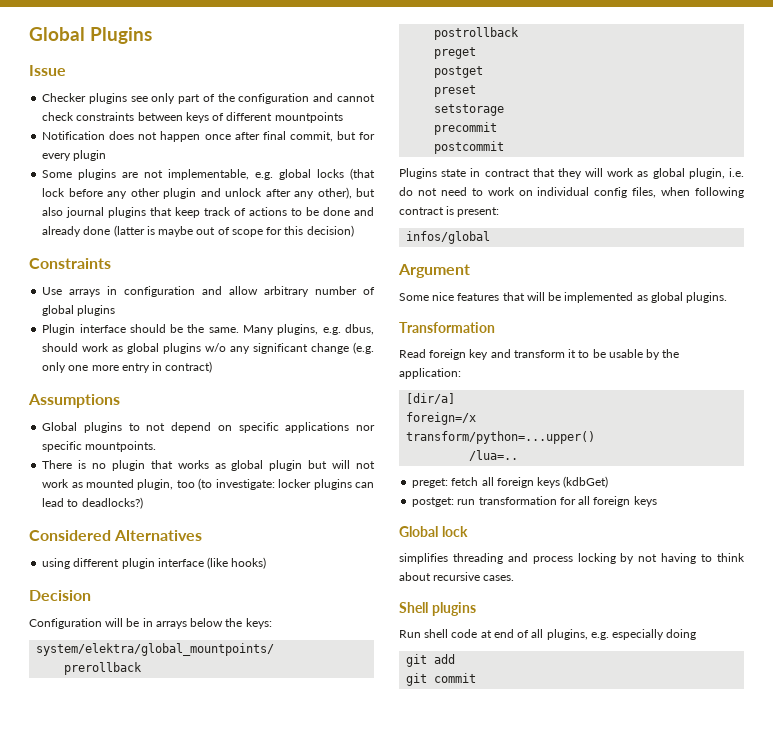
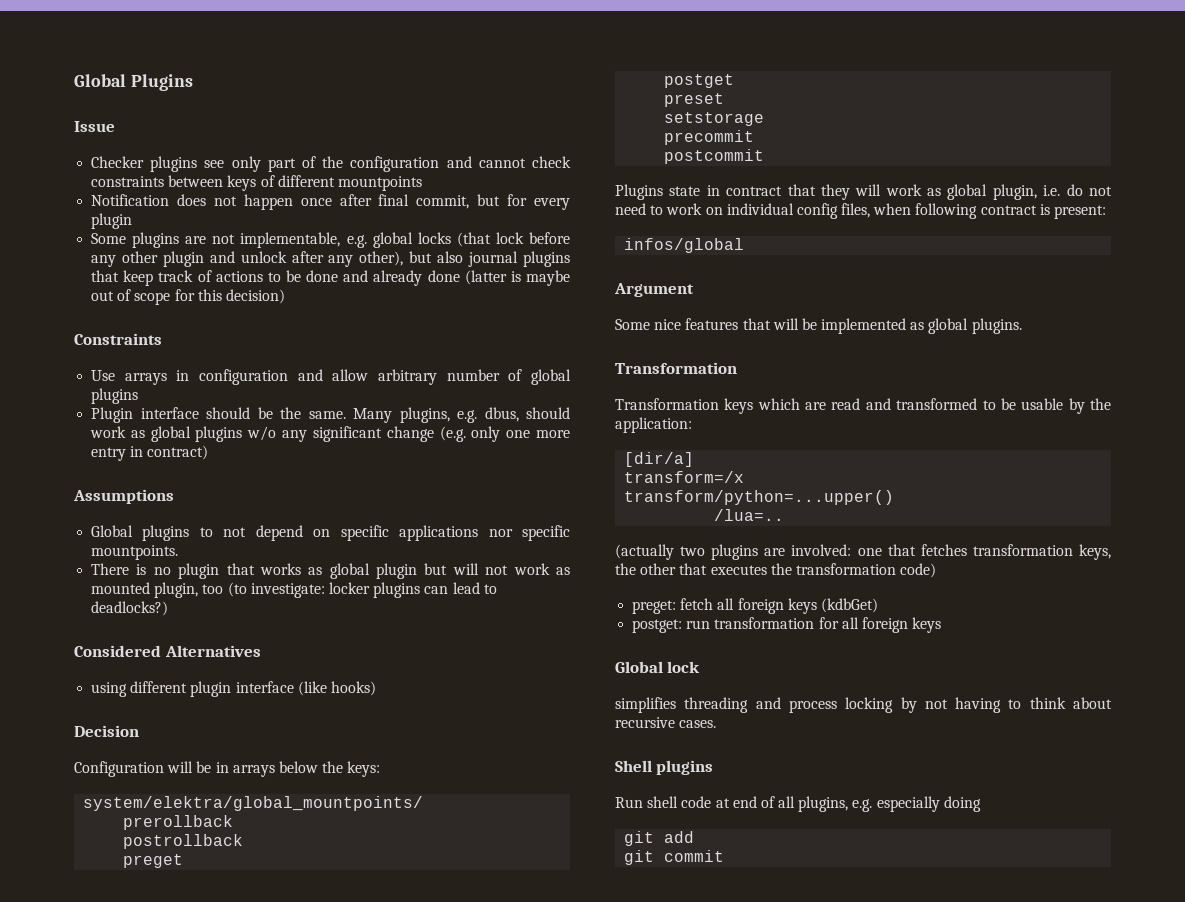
- Read foreign key and transform it to be usable by the application:
+ Transformation keys which are read and transformed to be usable by the application:
- foreign=/x
+ transform=/x
+ (actually two plugins are involved: one that fetches transformation keys, the other that executes the transformation code)

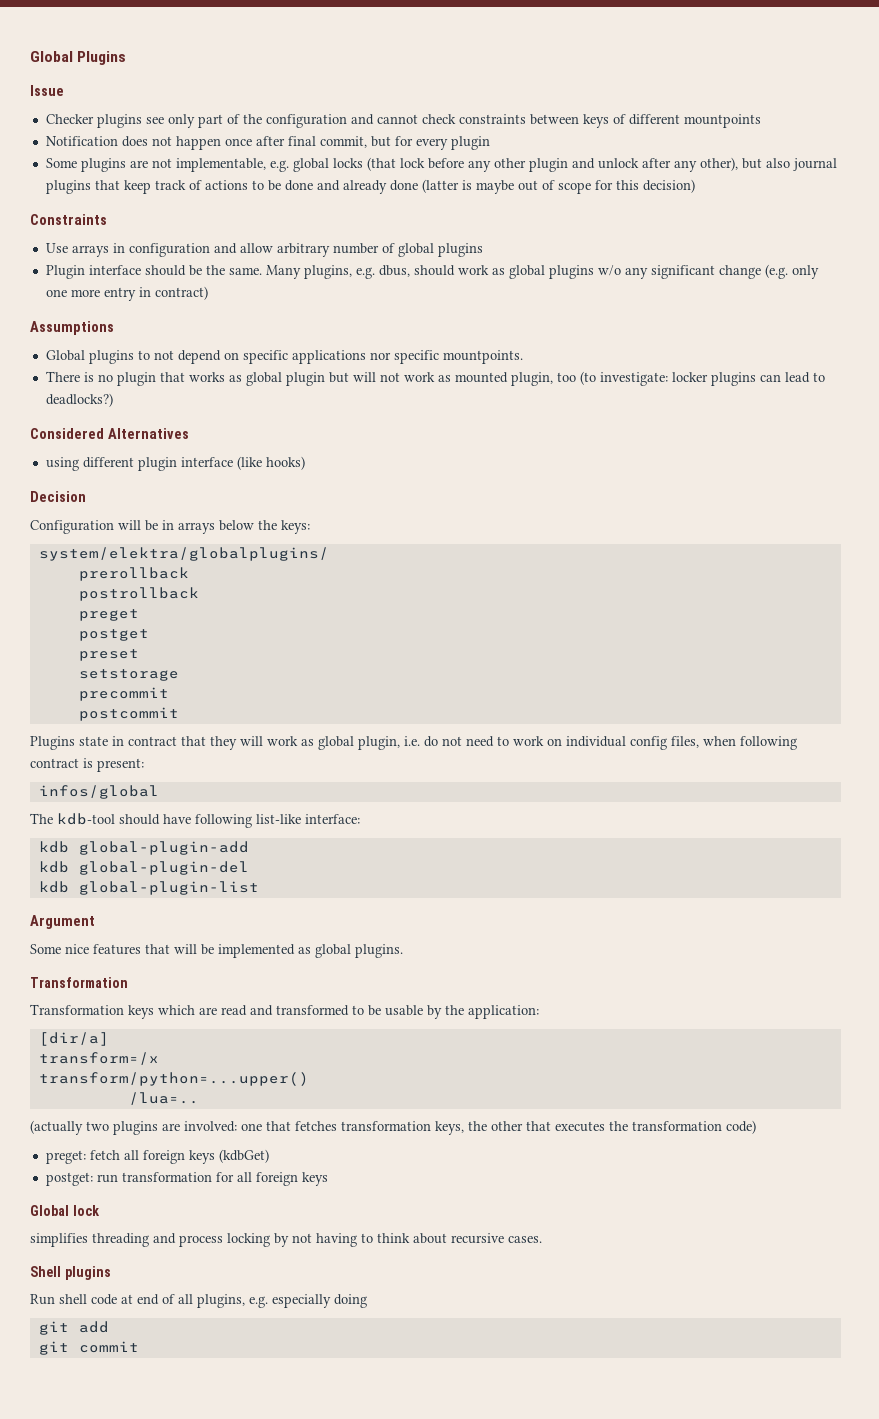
- system/elektra/global_mountpoints/
+ system/elektra/globalplugins/
+ The kdb-tool should have following list-like interface:
+ kdb global-plugin-add
+ kdb global-plugin-del
+ kdb global-plugin-list

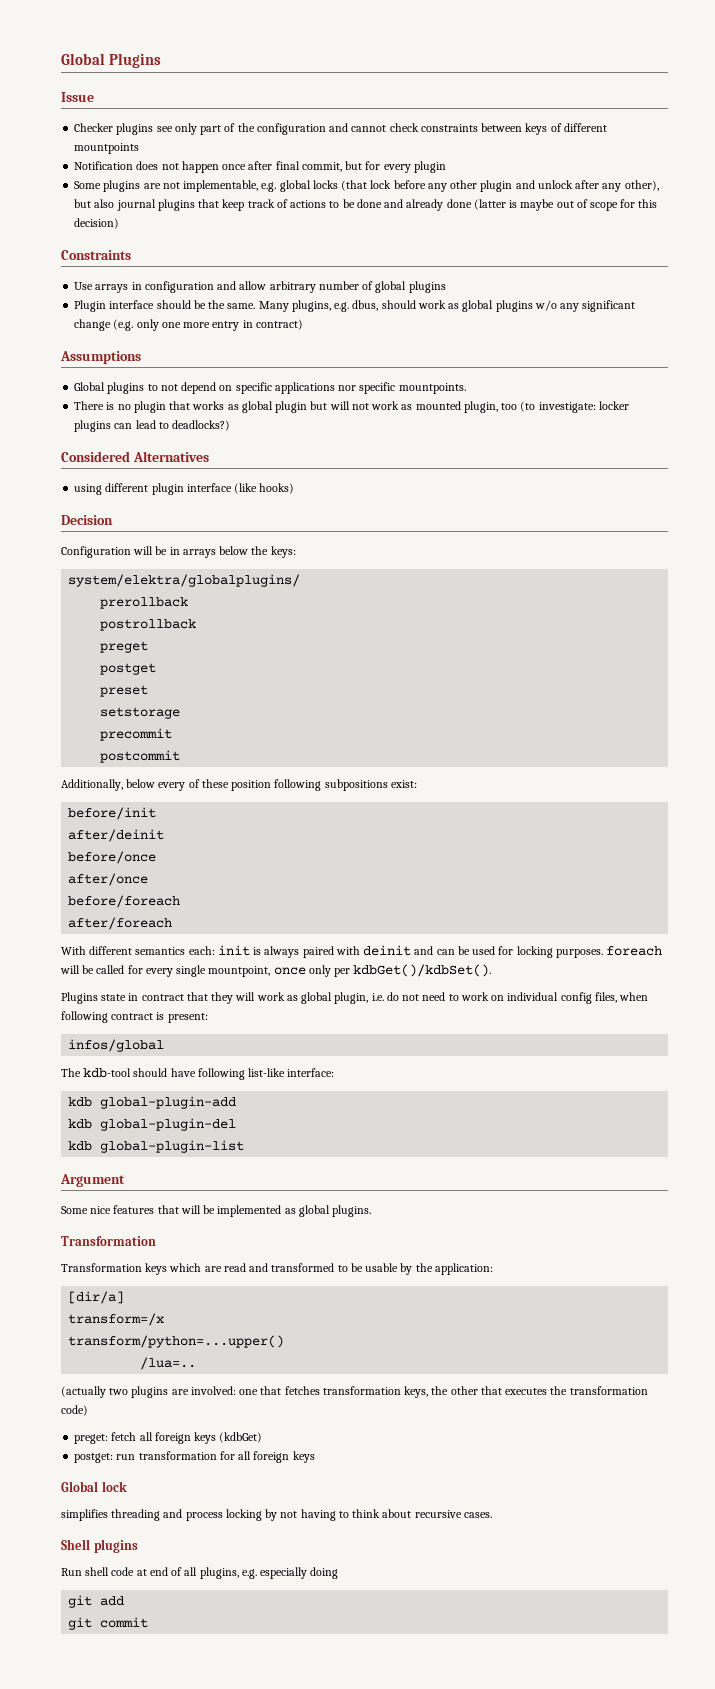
+ Additionally, below every of these position following subpositions exist:
+ before/init
+ after/deinit
+ before/once
+ after/once
+ before/foreach
+ after/foreach
+ With different semantics each: init is always paired with deinit and can be used for locking purposes. foreach will be called for every single mountpoint, once only per kdbGet()/kdbSet().

